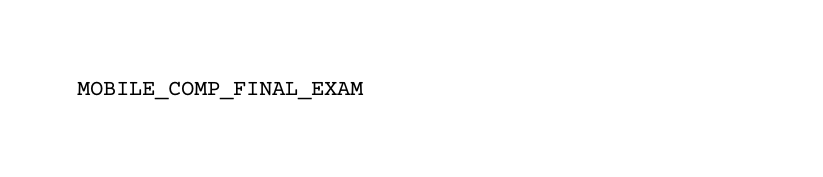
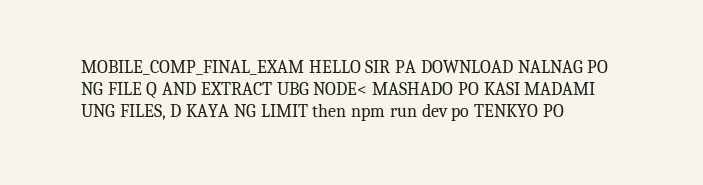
- MOBILE_COMP_FINAL_EXAM
+ MOBILE_COMP_FINAL_EXAM HELLO SIR PA DOWNLOAD NALNAG PO NG FILE Q AND EXTRACT UBG NODE< MASHADO PO KASI MADAMI UNG FILES, D KAYA NG LIMIT then npm run dev po TENKYO PO

